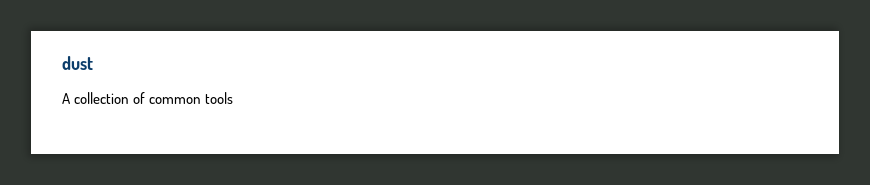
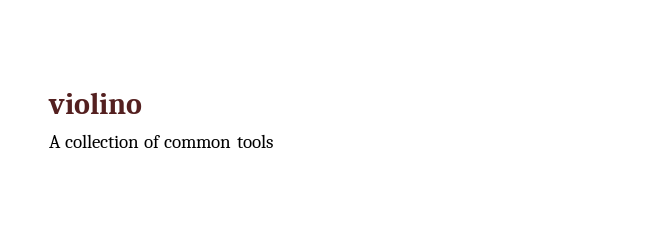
- dust
+ violino

